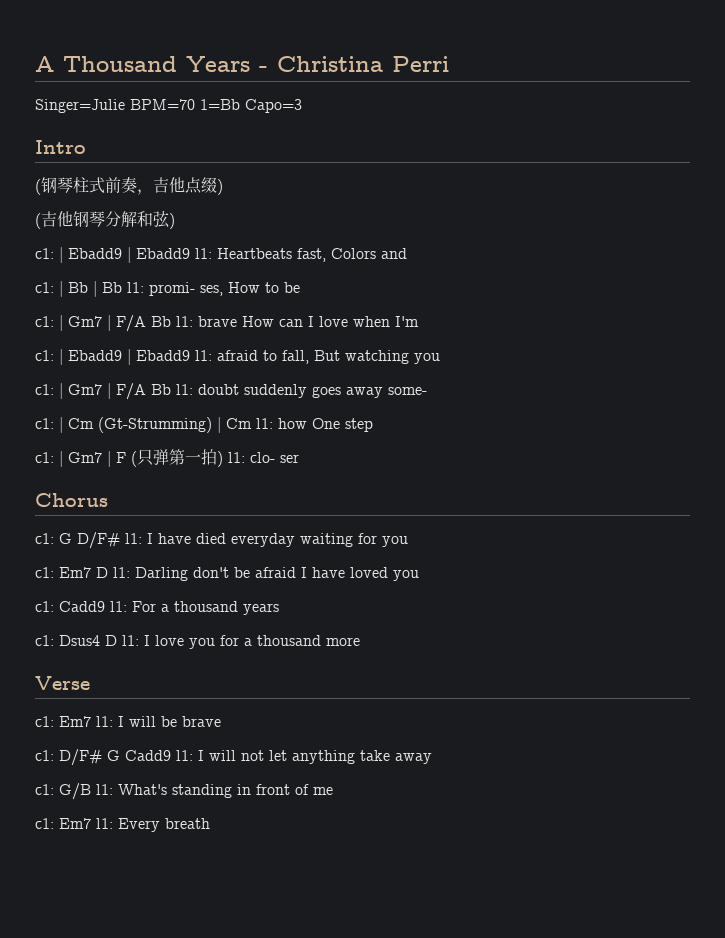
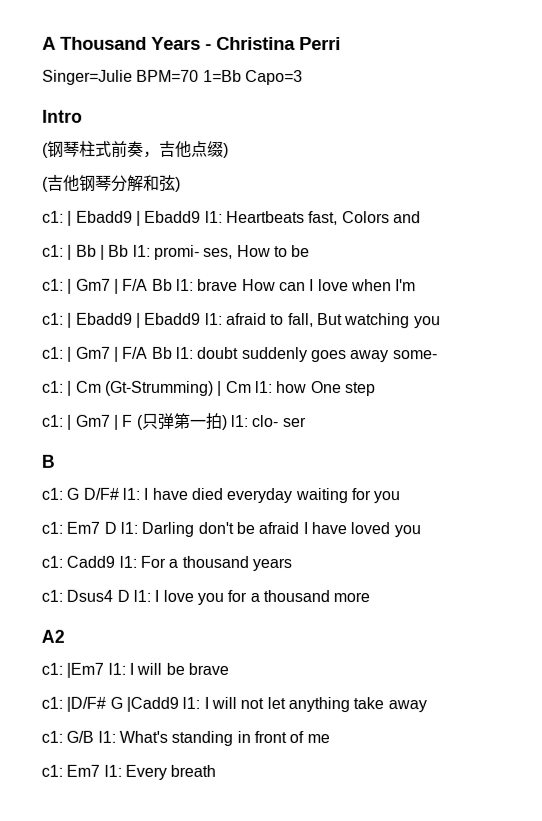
- Chorus
+ B
- Verse
- c1: Em7 l1: I will be brave
+ A2
+ c1: |Em7 l1: I will be brave
- c1: D/F# G Cadd9 l1: I will not let anything take away
+ c1: |D/F# G |Cadd9 l1: I will not let anything take away

